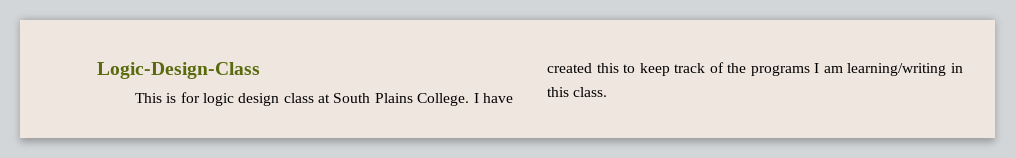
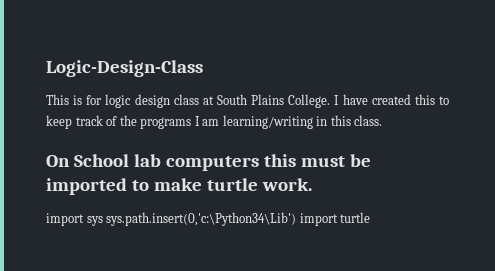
+ On School lab computers this must be imported to make turtle work.
+ import sys sys.path.insert(0,'c:\Python34\Lib') import turtle

